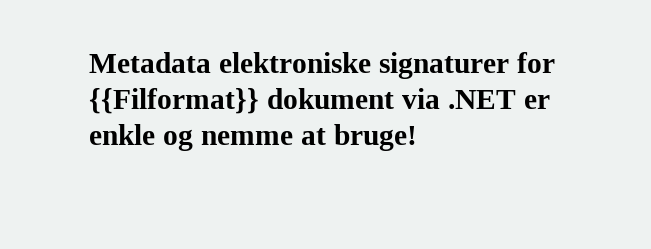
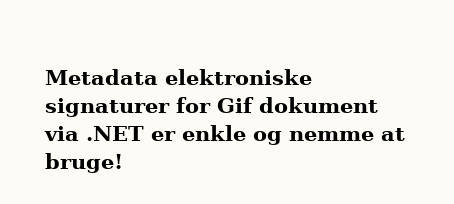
- Metadata elektroniske signaturer for {{Filformat}} dokument via .NET er enkle og nemme at bruge!
+ Metadata elektroniske signaturer for Gif dokument via .NET er enkle og nemme at bruge!

